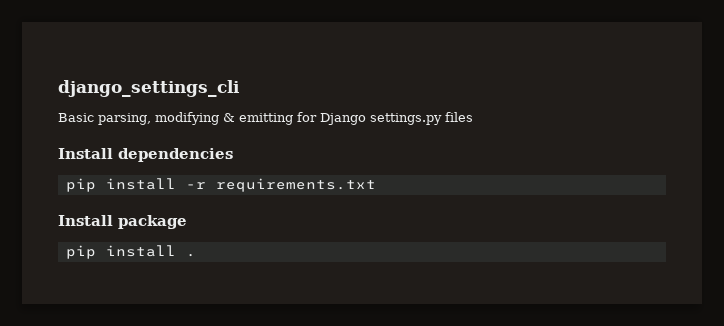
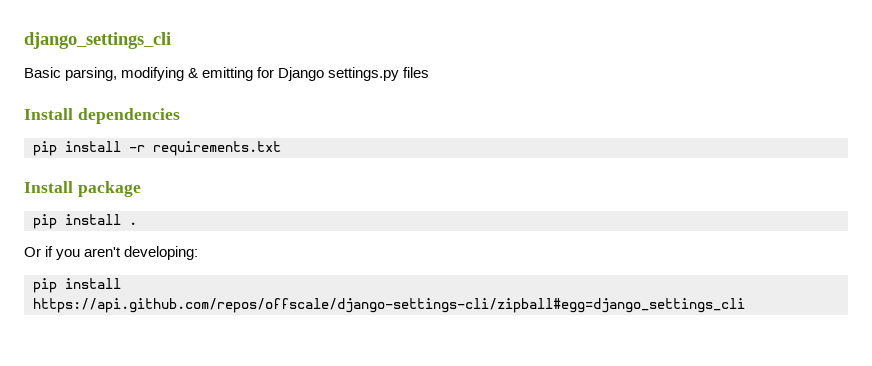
+ Or if you aren't developing:
+ pip install https://api.github.com/repos/offscale/django-settings-cli/zipball#egg=django_settings_cli

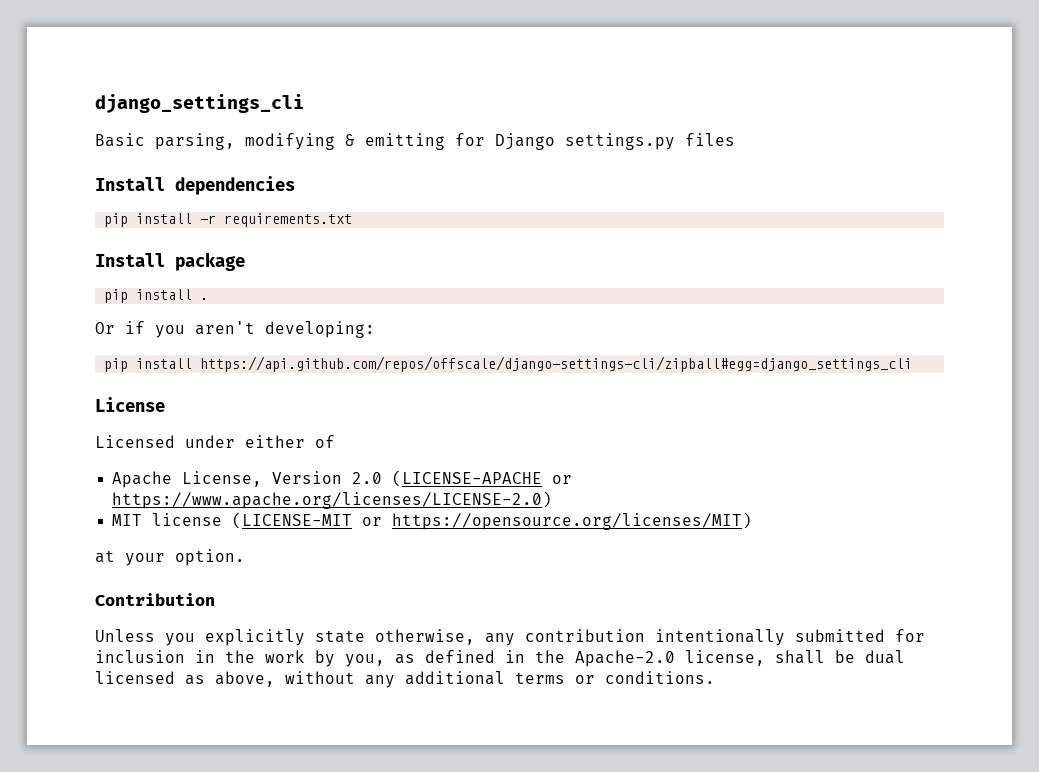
+ License
+ Licensed under either of
+ Apache License, Version 2.0 (LICENSE-APACHE or https://www.apache.org/licenses/LICENSE-2.0)
+ MIT license (LICENSE-MIT or https://opensource.org/licenses/MIT)
+ at your option.
+ Contribution
+ Unless you explicitly state otherwise, any contribution intentionally submitted for inclusion in the work by you, as defined in the Apache-2.0 license, shall be dual licensed as above, without any additional terms or conditions.

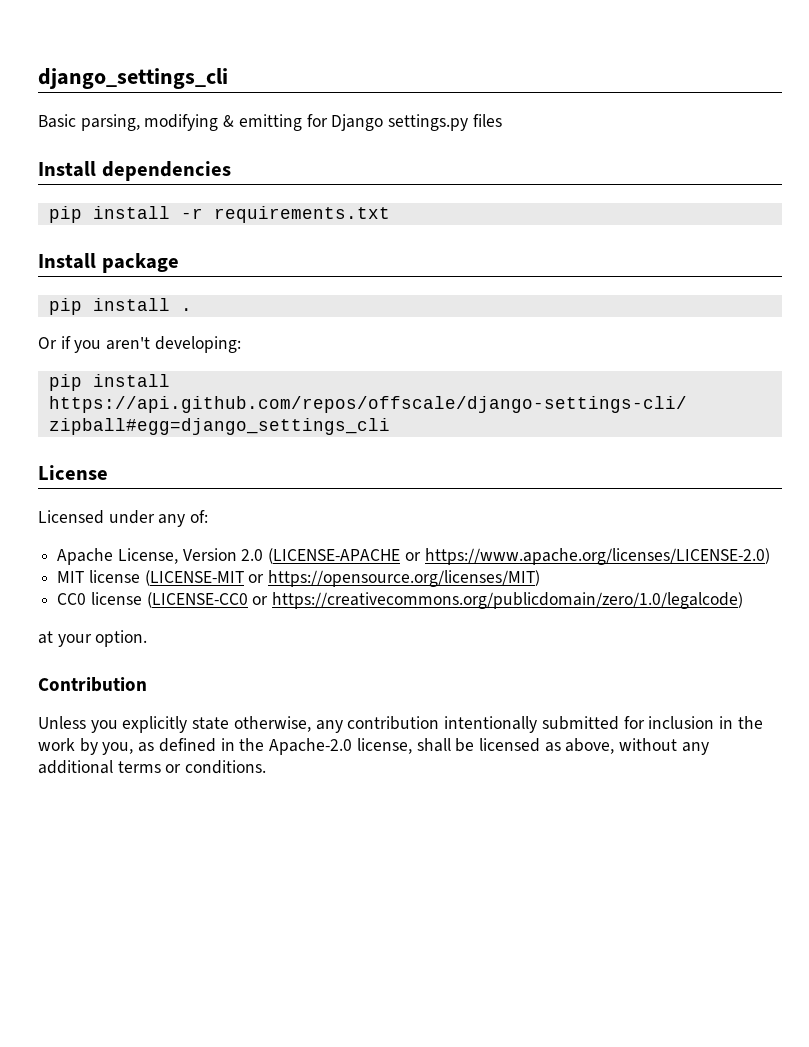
- Licensed under either of
+ Licensed under any of:
+ CC0 license (LICENSE-CC0 or https://creativecommons.org/publicdomain/zero/1.0/legalcode)
- Unless you explicitly state otherwise, any contribution intentionally submitted for inclusion in the work by you, as defined in the Apache-2.0 license, shall be dual licensed as above, without any additional terms or conditions.
+ Unless you explicitly state otherwise, any contribution intentionally submitted for inclusion in the work by you, as defined in the Apache-2.0 license, shall be licensed as above, without any additional terms or conditions.

